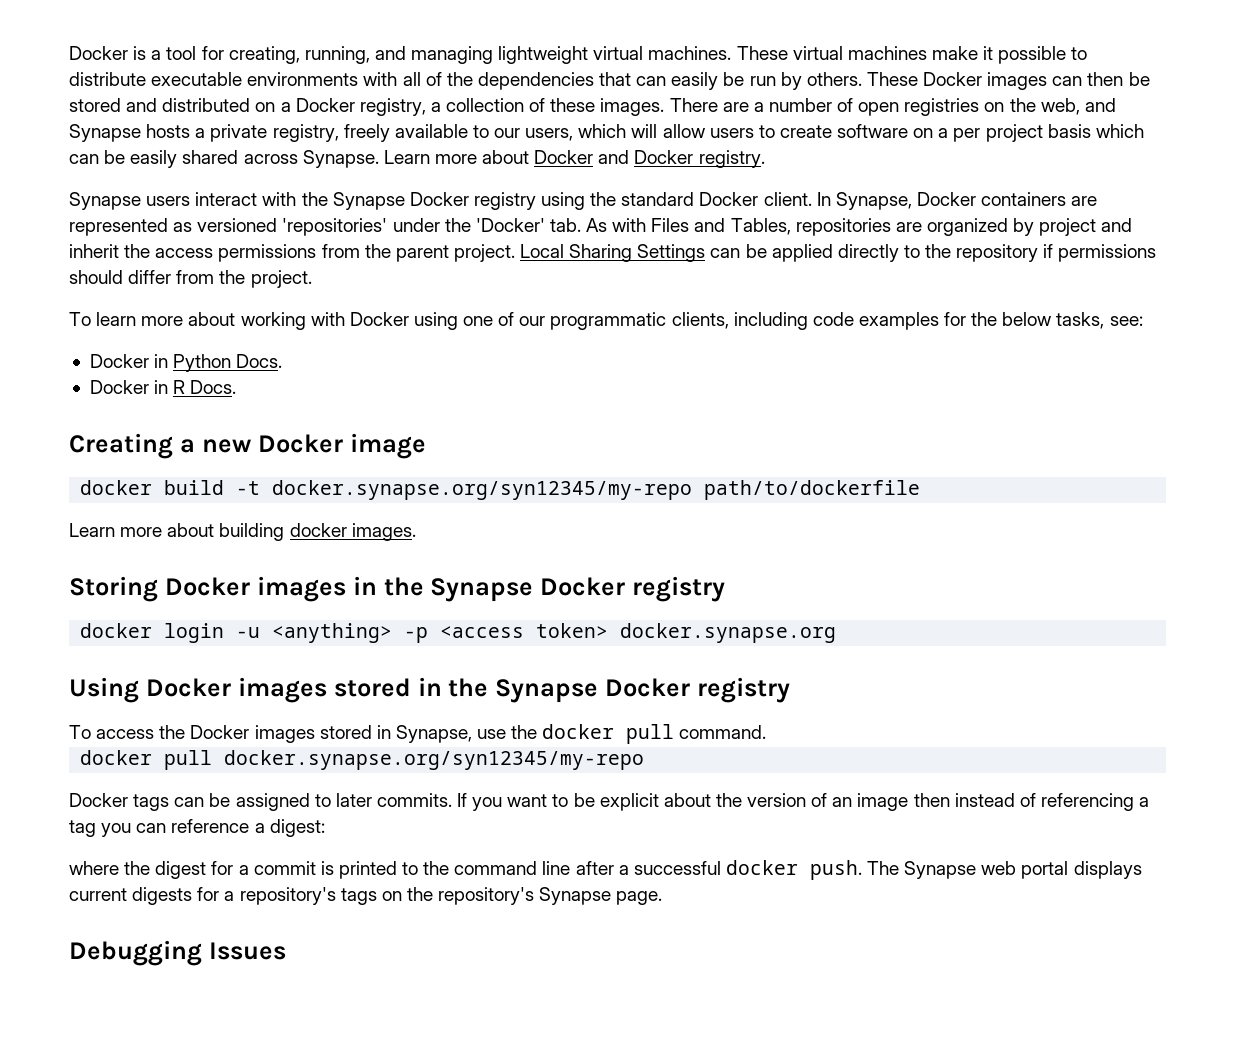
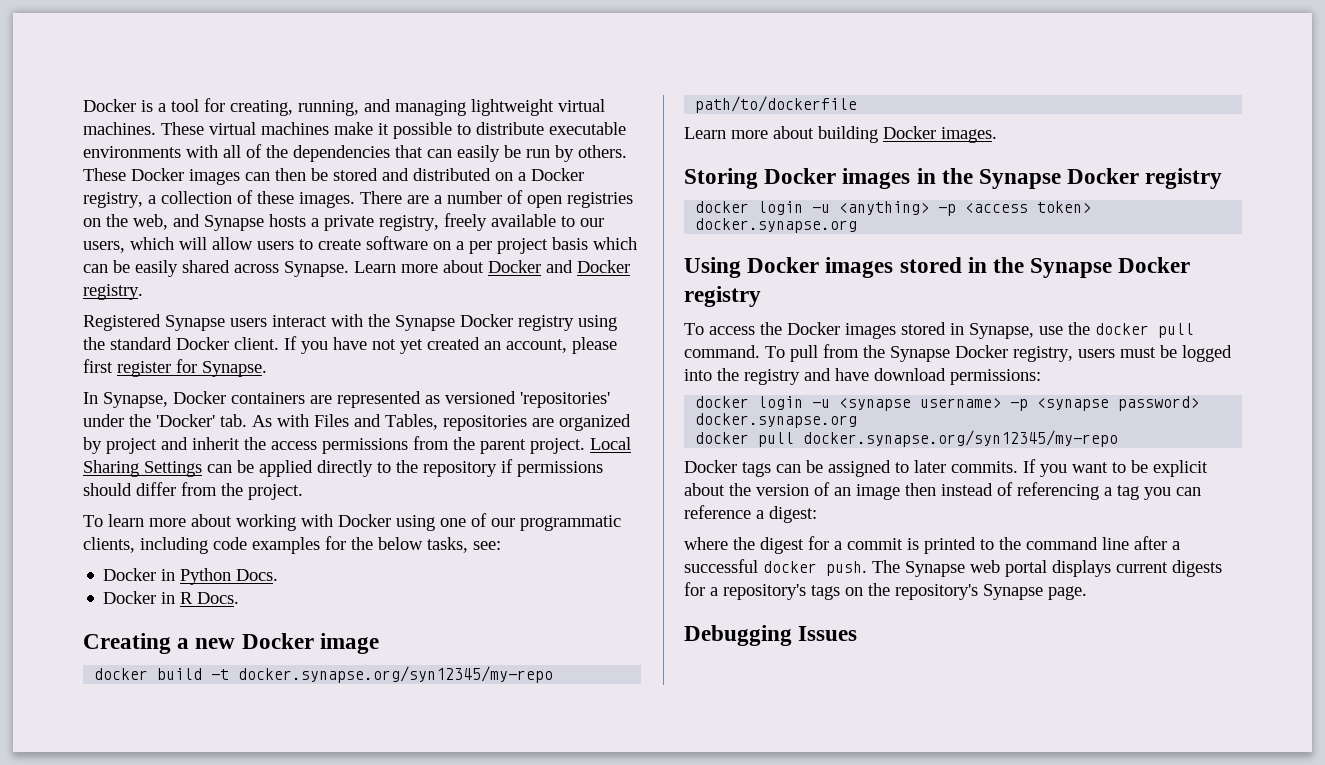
- Synapse users interact with the Synapse Docker registry using the standard Docker client. In Synapse, Docker containers are represented as versioned 'repositories' under the 'Docker' tab. As with Files and Tables, repositories are organized by project and inherit the access permissions from the parent project.
+ Registered Synapse users interact with the Synapse Docker registry using the standard Docker client. If you have not yet created an account, please first register for Synapse.
+ In Synapse, Docker containers are represented as versioned 'repositories' under the 'Docker' tab. As with Files and Tables, repositories are organized by project and inherit the access permissions from the parent project.
- Learn more about building docker images.
+ Learn more about building Docker images.
+ To pull from the Synapse Docker registry, users must be logged into the registry and have download permissions:
+ docker login -u <synapse username> -p <synapse password> docker.synapse.org

